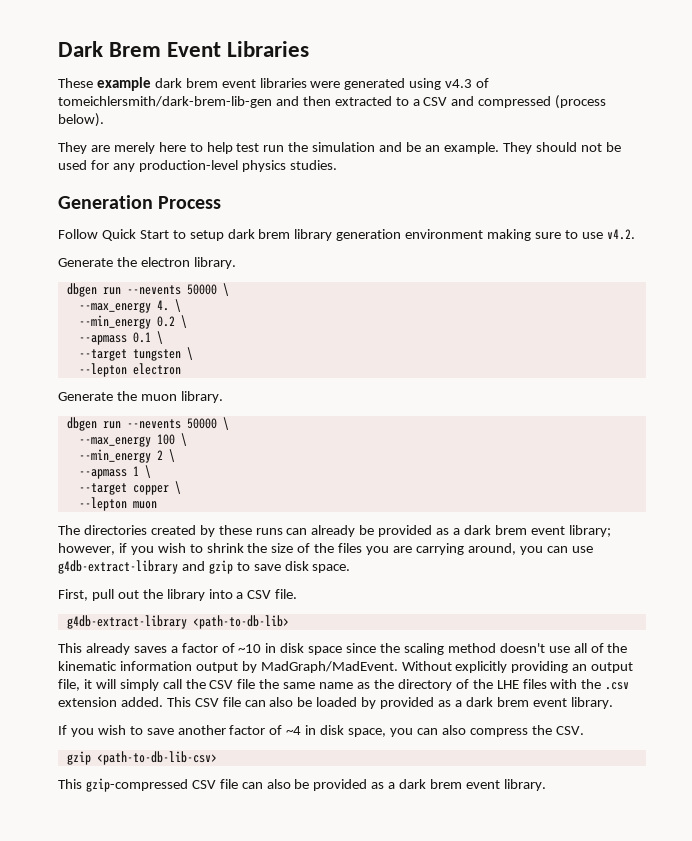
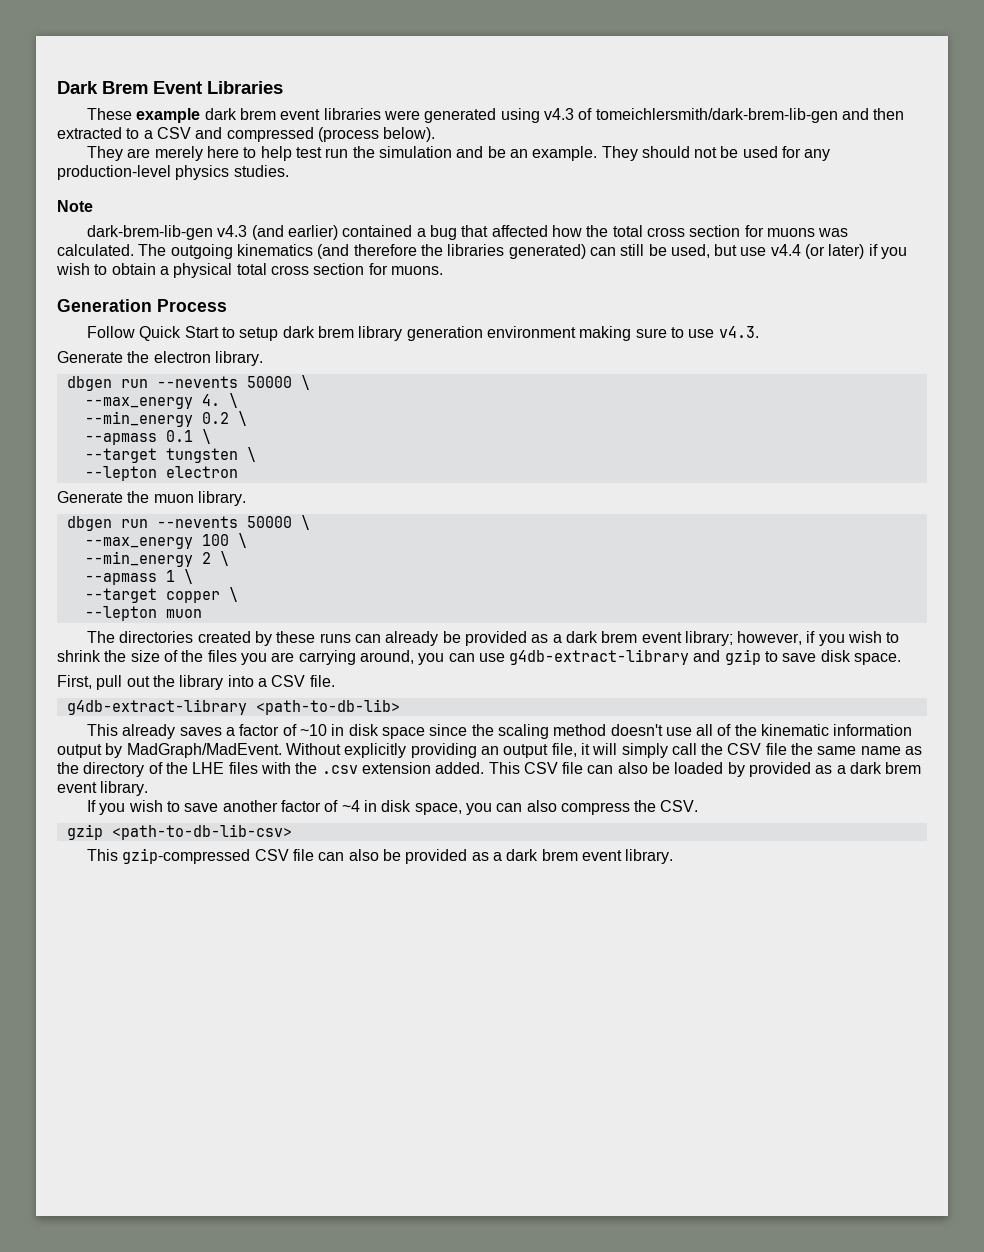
+ Note
+ dark-brem-lib-gen v4.3 (and earlier) contained a bug that affected how the total cross section for muons was calculated. The outgoing kinematics (and therefore the libraries generated) can still be used, but use v4.4 (or later) if you wish to obtain a physical total cross section for muons.
- Follow Quick Start to setup dark brem library generation environment making sure to use v4.2.
+ Follow Quick Start to setup dark brem library generation environment making sure to use v4.3.

